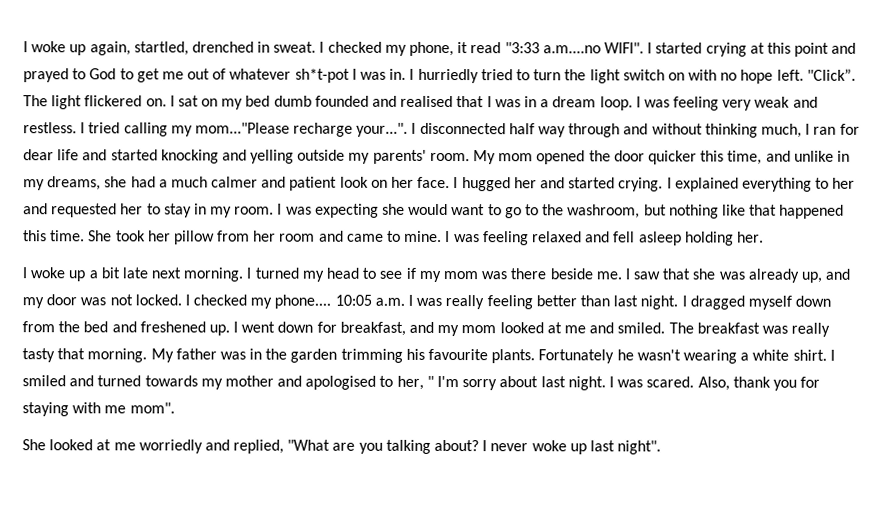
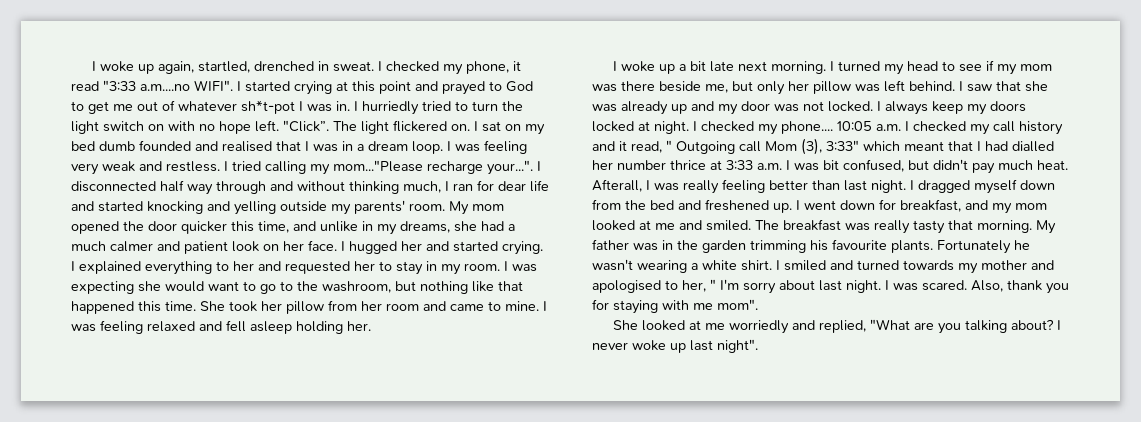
- I turned my head to see if my mom was there beside me.
+ I turned my head to see if my mom was there beside me, but only her pillow was left behind.
- I saw that she was already up, and my door was not locked.
+ I saw that she was already up and my door was not locked.
- I checked my phone....
+ I always keep my doors locked at night. I checked my phone....
- 10:05 a.m. I was really feeling better than last night.
+ 10:05 a.m. I checked my call history and it read, " Outgoing call Mom (3), 3:33" which meant that I had dialled her number thrice at 3:33 a.m. I was bit confused, but didn't pay much heat. Afterall, I was really feeling better than last night.

